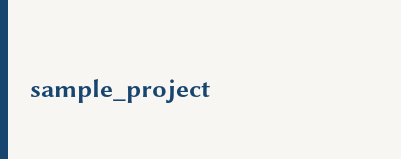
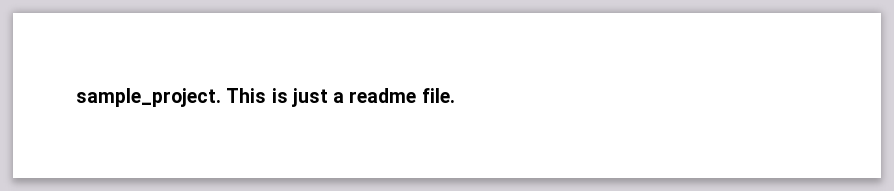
- sample_project
+ sample_project. This is just a readme file.

